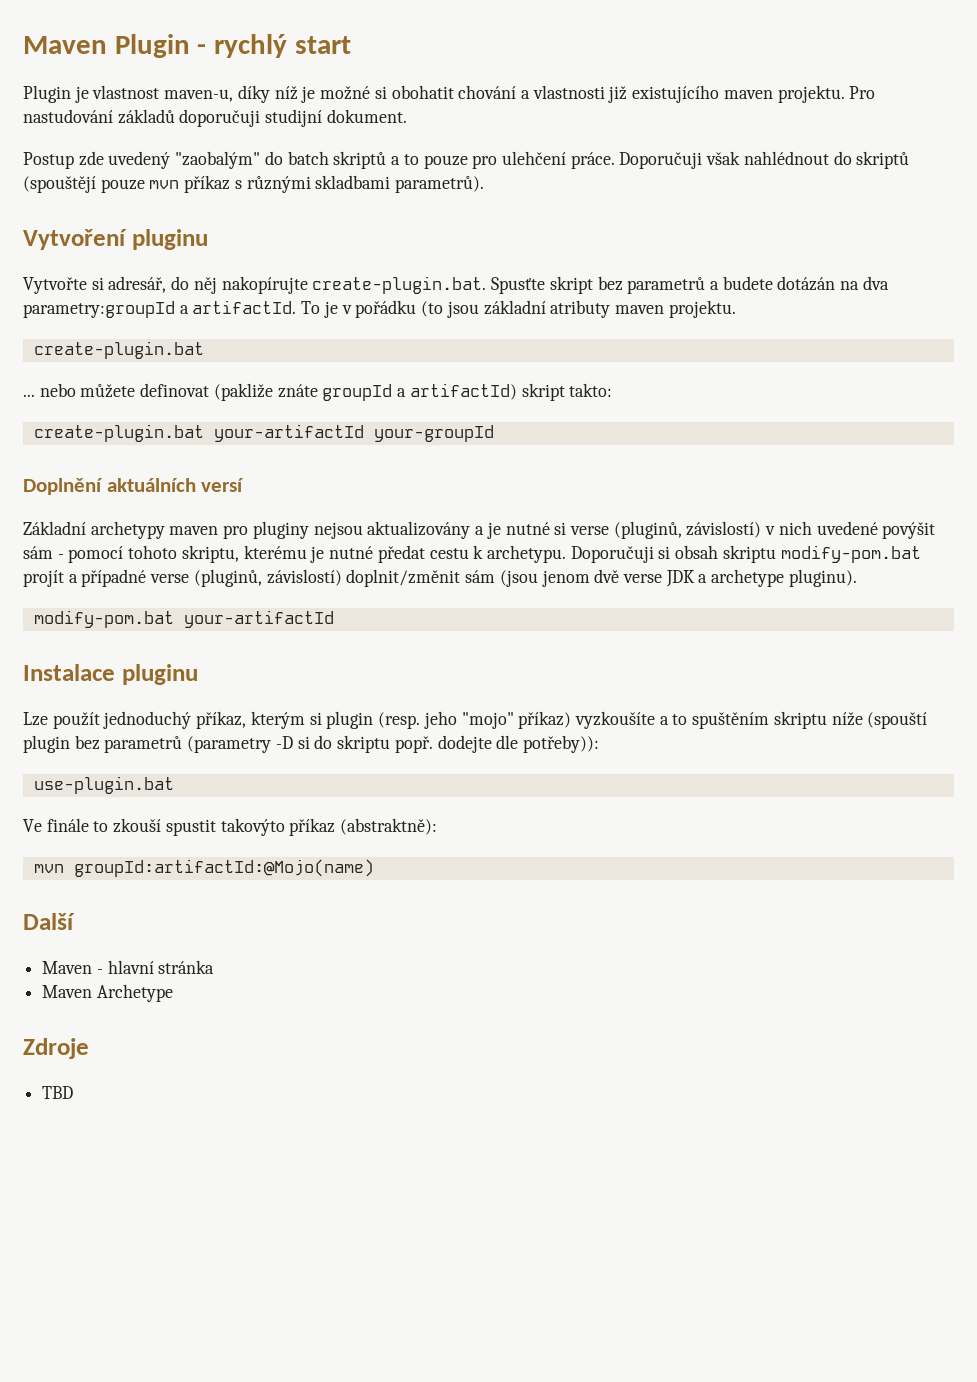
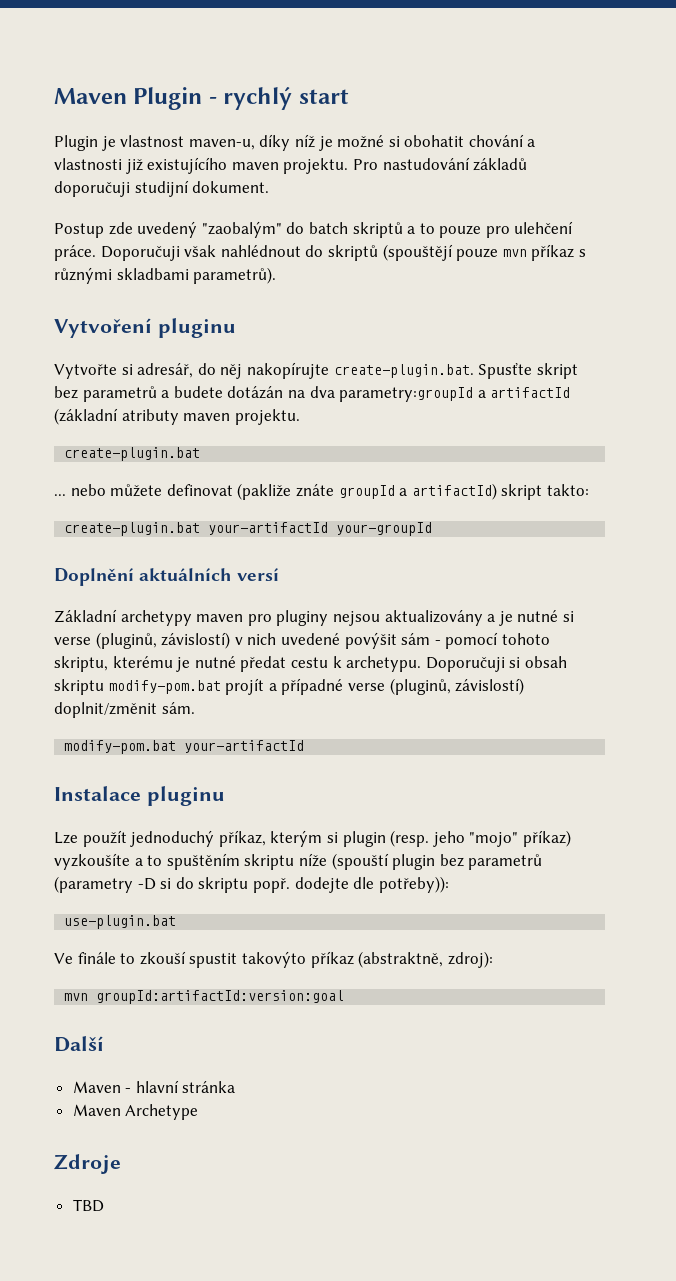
- Vytvořte si adresář, do něj nakopírujte create-plugin.bat. Spusťte skript bez parametrů a budete dotázán na dva parametry:groupId a artifactId. To je v pořádku (to jsou základní atributy maven projektu.
+ Vytvořte si adresář, do něj nakopírujte create-plugin.bat. Spusťte skript bez parametrů a budete dotázán na dva parametry:groupId a artifactId (základní atributy maven projektu.
- Doporučuji si obsah skriptu modify-pom.bat projít a případné verse (pluginů, závislostí) doplnit/změnit sám (jsou jenom dvě verse JDK a archetype pluginu).
+ Doporučuji si obsah skriptu modify-pom.bat projít a případné verse (pluginů, závislostí) doplnit/změnit sám.
- Ve finále to zkouší spustit takovýto příkaz (abstraktně):
- mvn groupId:artifactId:@Mojo(name)
+ Ve finále to zkouší spustit takovýto příkaz (abstraktně, zdroj):
+ mvn groupId:artifactId:version:goal

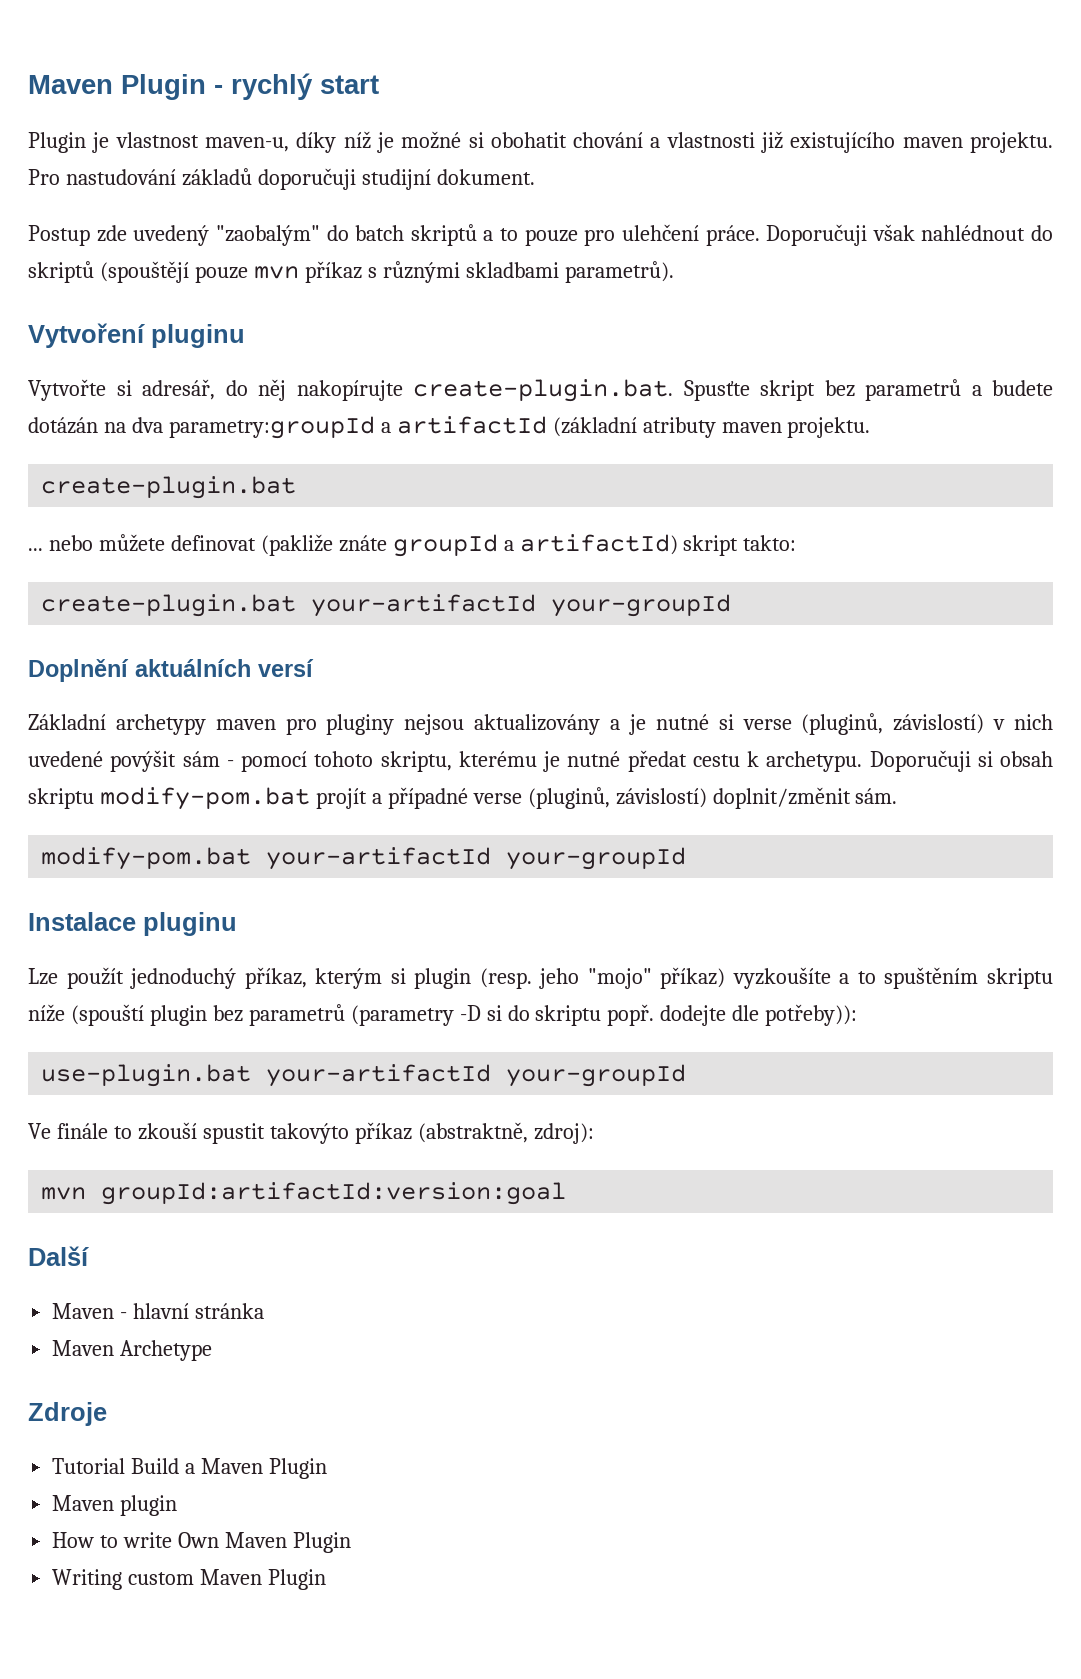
- modify-pom.bat your-artifactId
+ modify-pom.bat your-artifactId your-groupId
- use-plugin.bat
+ use-plugin.bat your-artifactId your-groupId
- TBD
+ Tutorial Build a Maven Plugin
+ Maven plugin
+ How to write Own Maven Plugin
+ Writing custom Maven Plugin

